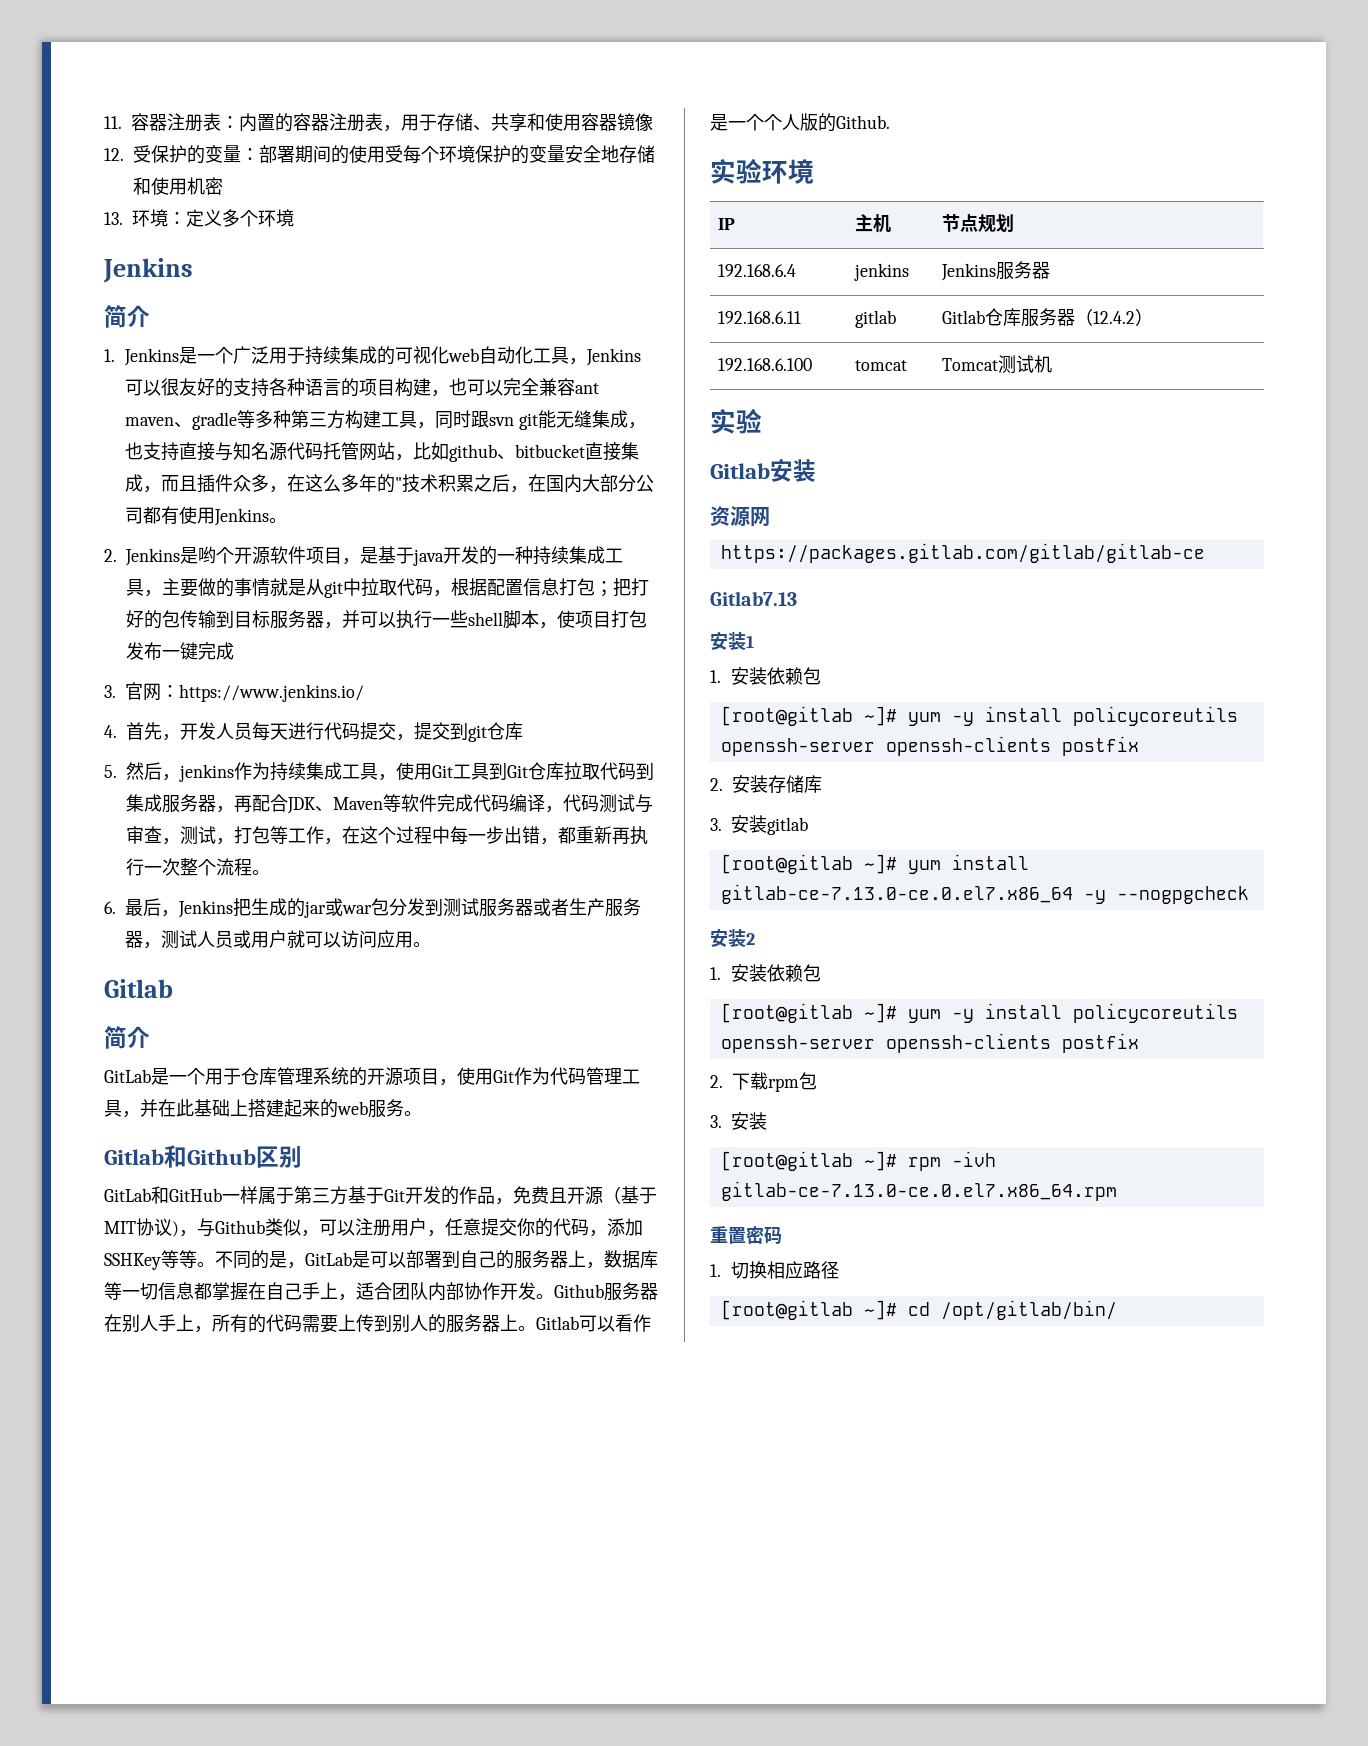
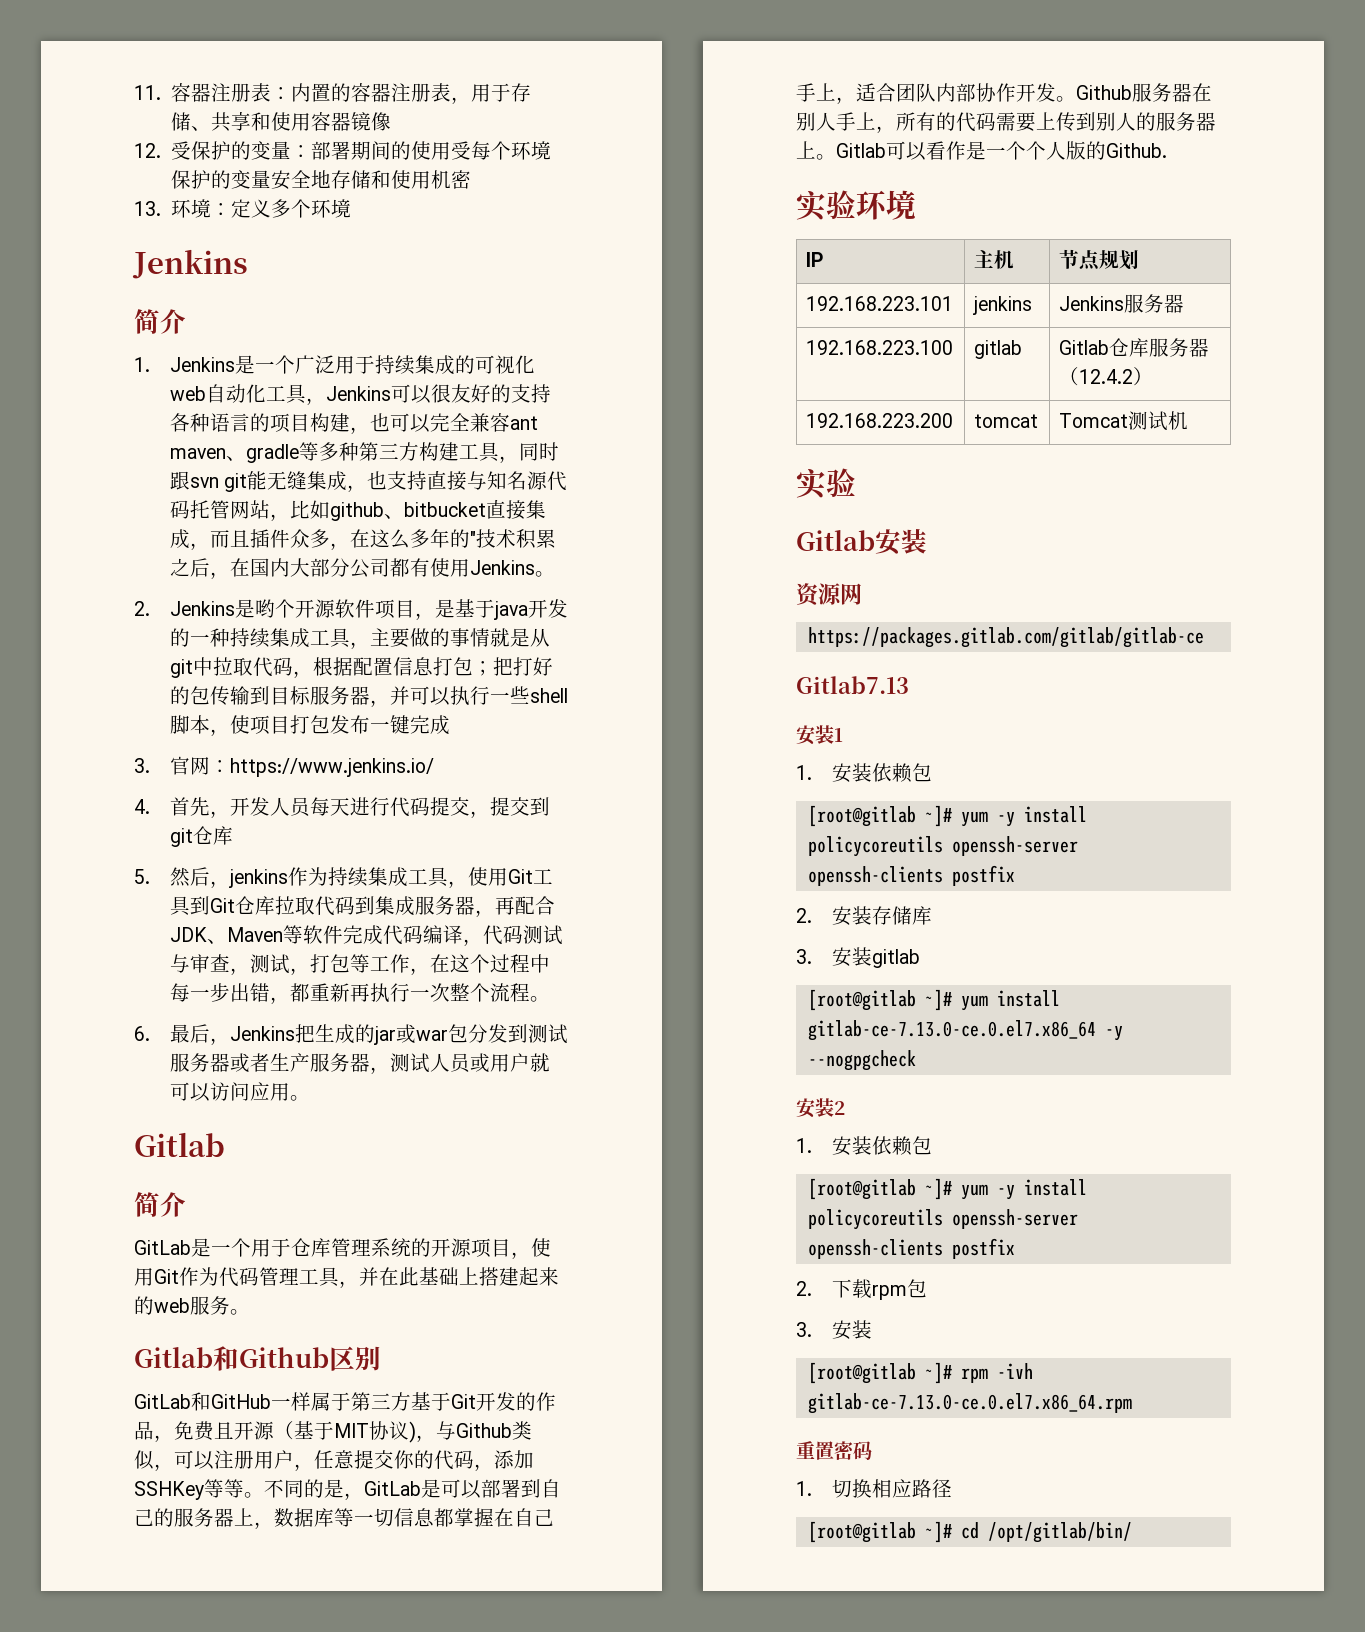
- 192.168.6.4 | jenkins | Jenkins服务器
+ 192.168.223.101 | jenkins | Jenkins服务器
- 192.168.6.11 | gitlab | Gitlab仓库服务器（12.4.2）
+ 192.168.223.100 | gitlab | Gitlab仓库服务器（12.4.2）
- 192.168.6.100 | tomcat | Tomcat测试机
+ 192.168.223.200 | tomcat | Tomcat测试机

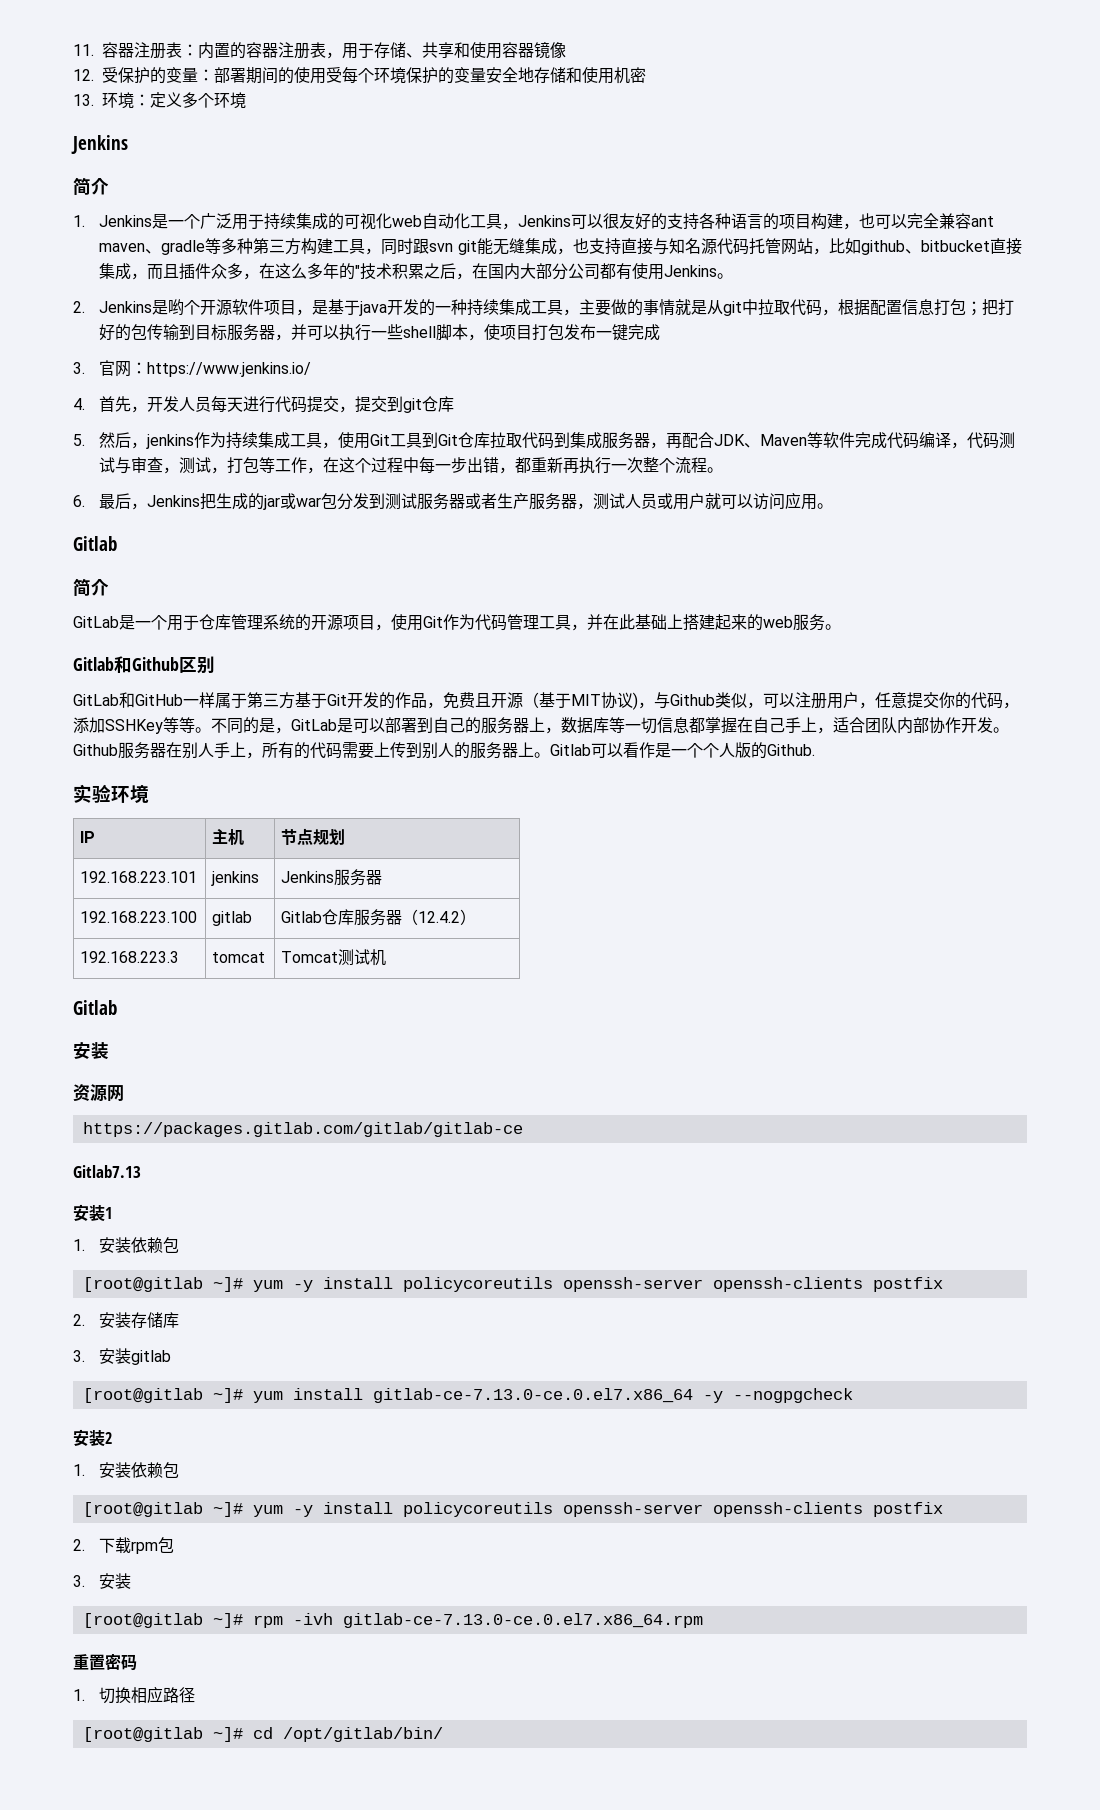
- 192.168.223.200 | tomcat | Tomcat测试机
- 实验
- Gitlab安装
+ 192.168.223.3 | tomcat | Tomcat测试机
+ Gitlab
+ 安装

